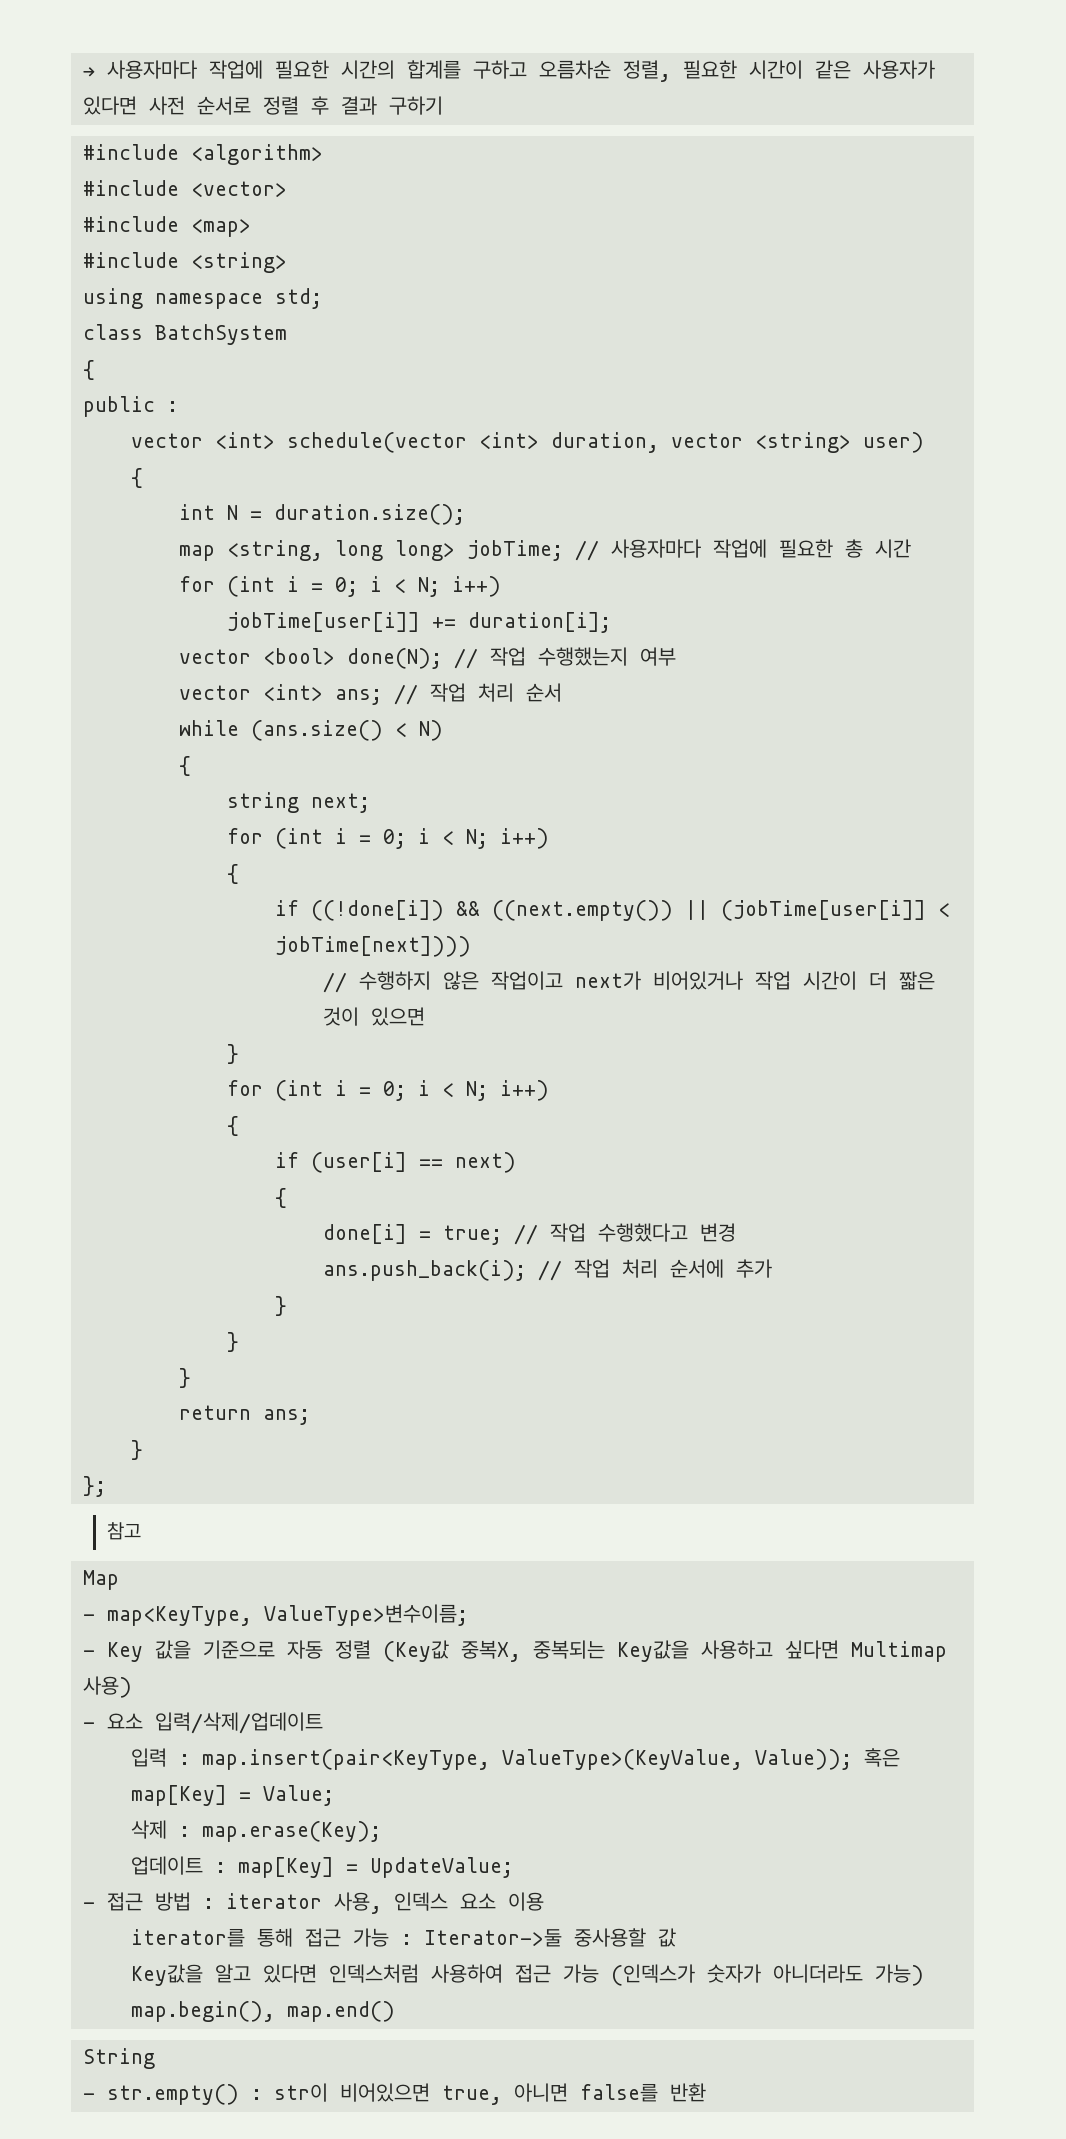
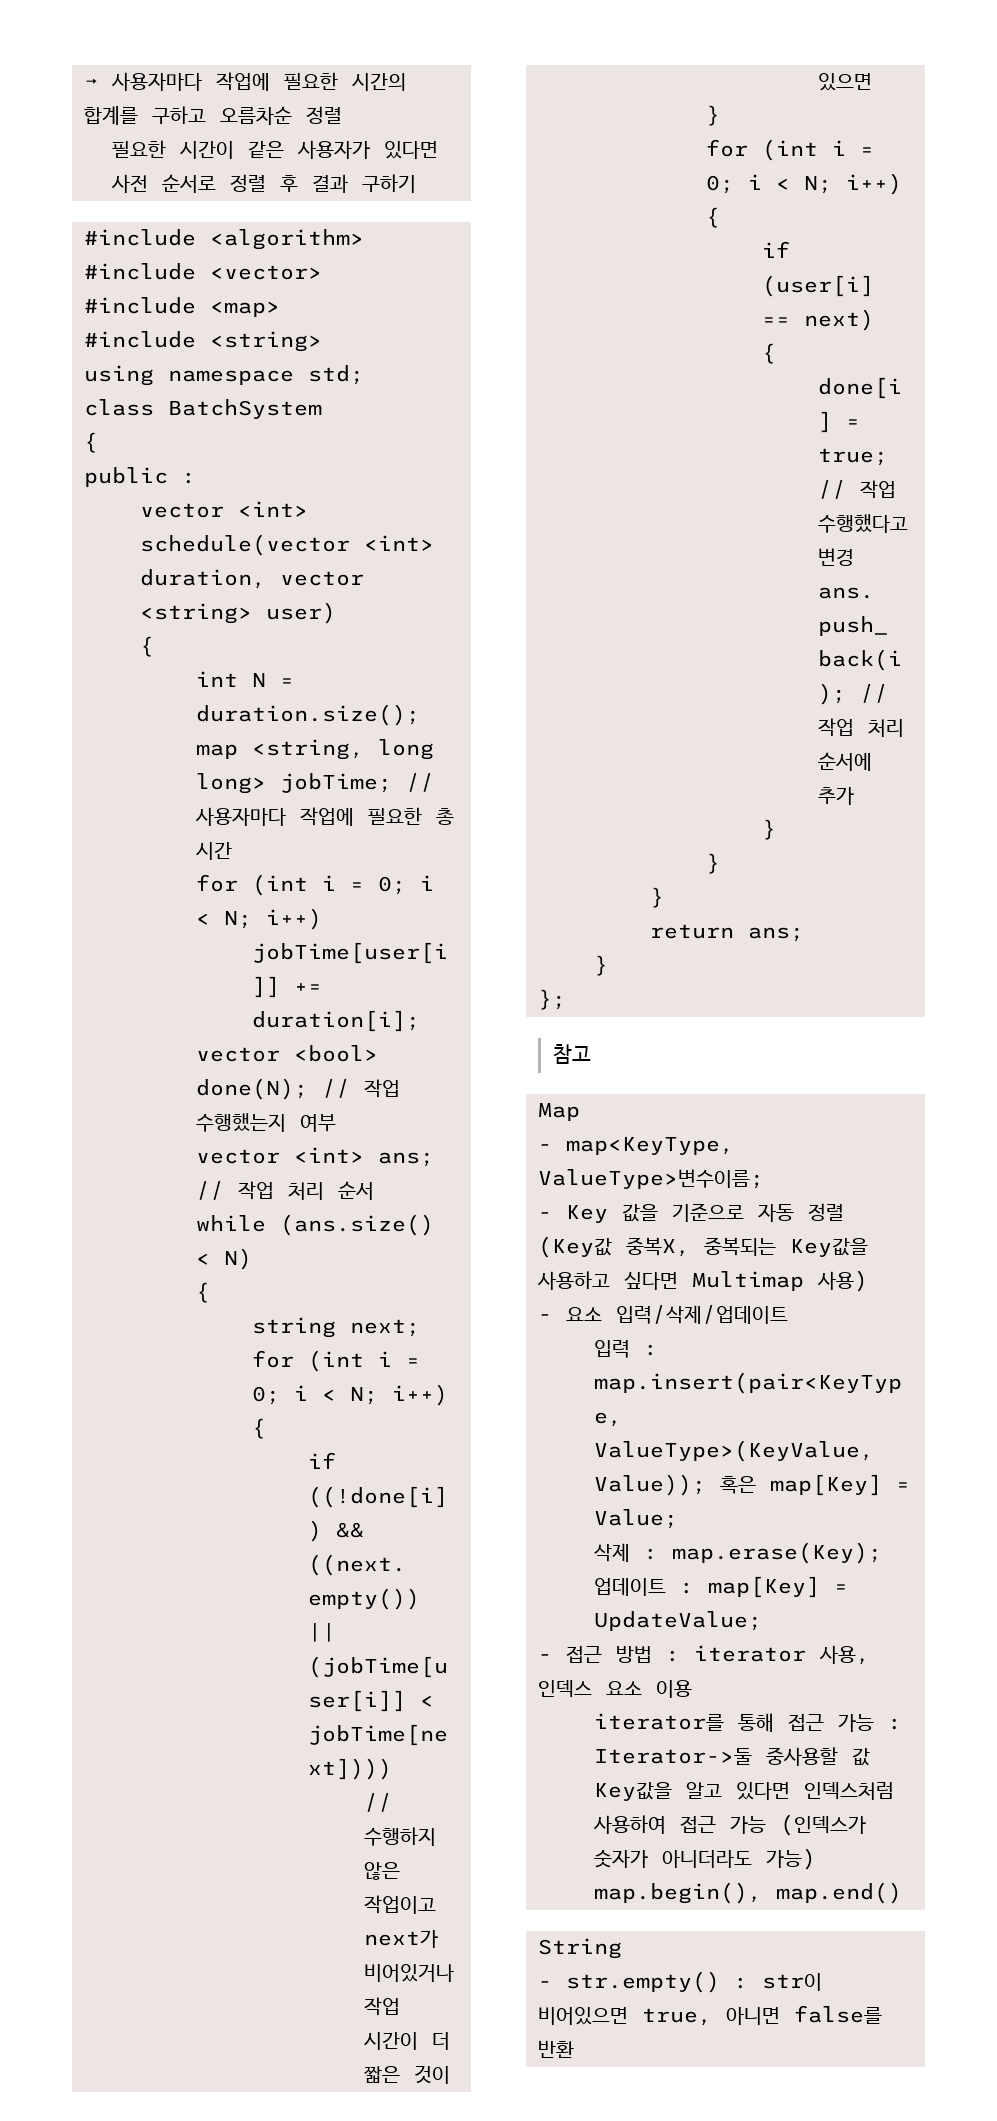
- → 사용자마다 작업에 필요한 시간의 합계를 구하고 오름차순 정렬, 필요한 시간이 같은 사용자가 있다면 사전 순서로 정렬 후 결과 구하기
+ → 사용자마다 작업에 필요한 시간의 합계를 구하고 오름차순 정렬
+ 필요한 시간이 같은 사용자가 있다면 사전 순서로 정렬 후 결과 구하기

